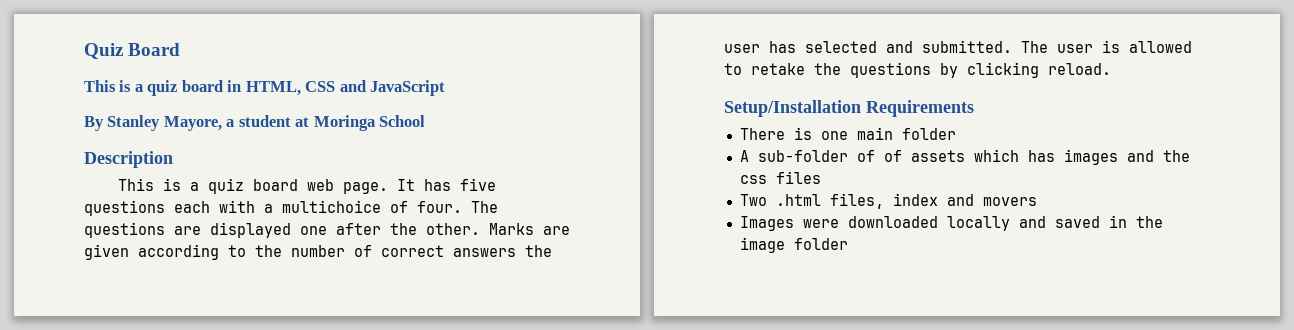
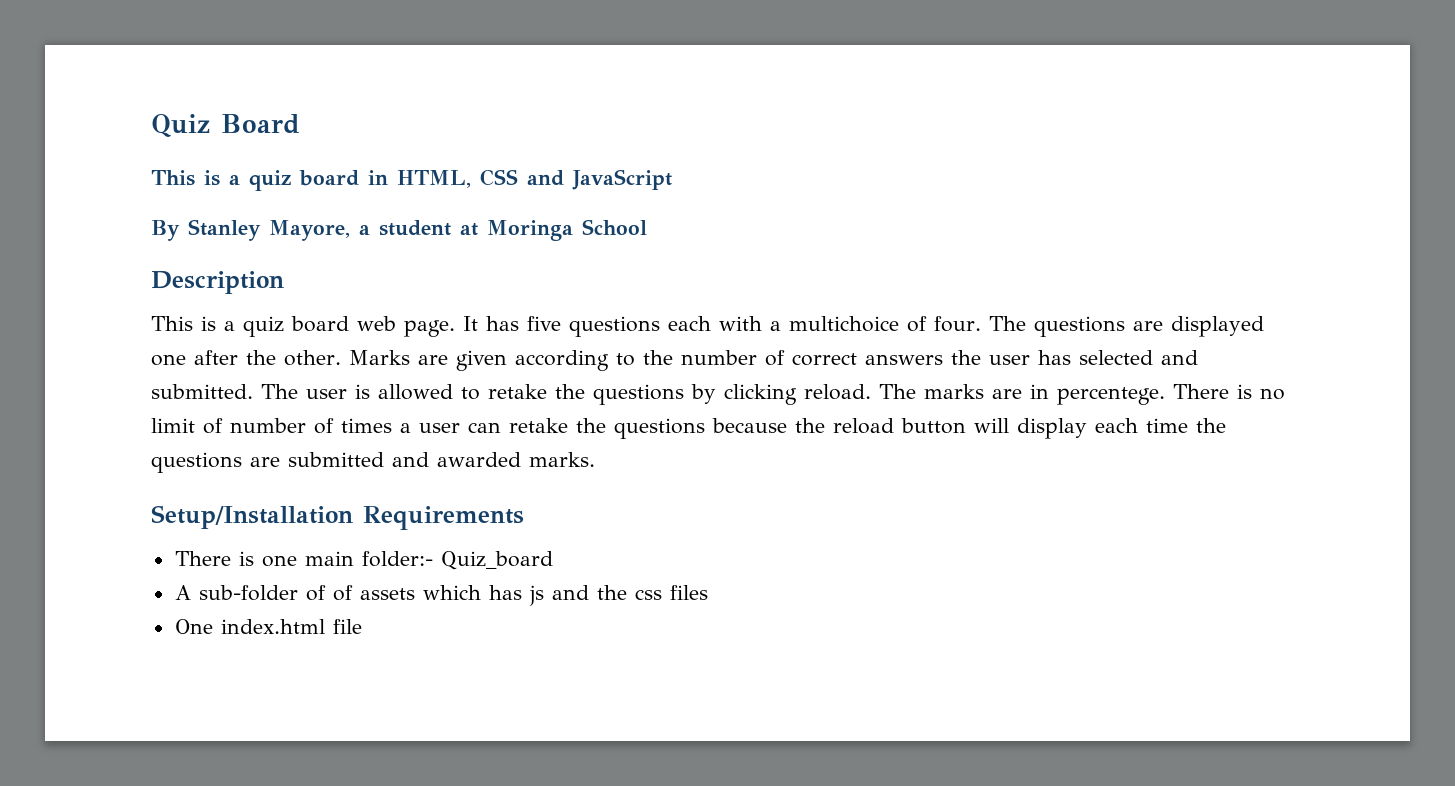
+ The marks are in percentege. There is no limit of number of times a user can retake the questions because the reload button will display each time the questions are submitted and awarded marks.
- There is one main folder
+ There is one main folder:- Quiz_board
- A sub-folder of of assets which has images and the css files
+ A sub-folder of of assets which has js and the css files
- Two .html files, index and movers
- Images were downloaded locally and saved in the image folder
+ One index.html file

